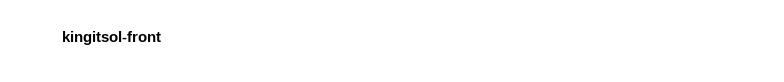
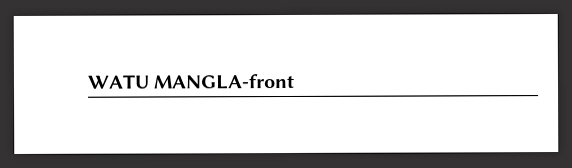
- kingitsol-front
+ WATU MANGLA-front

